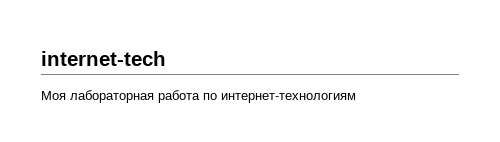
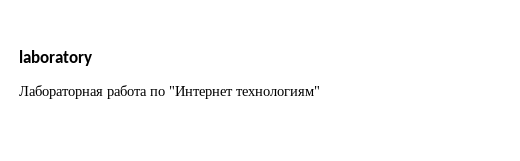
- internet-tech
- Моя лабораторная работа по интернет-технологиям
+ laboratory
+ Лабораторная работа по "Интернет технологиям"

